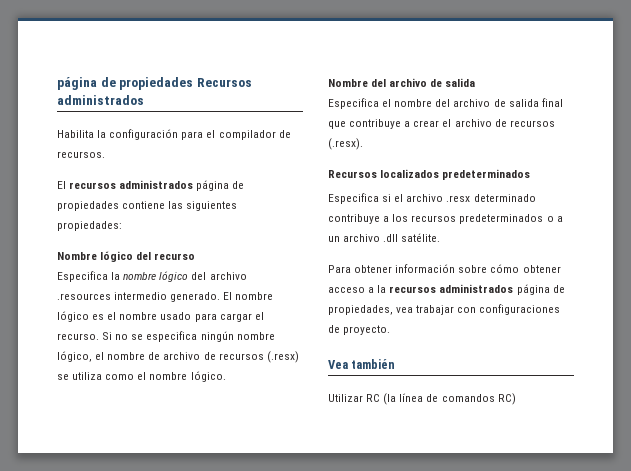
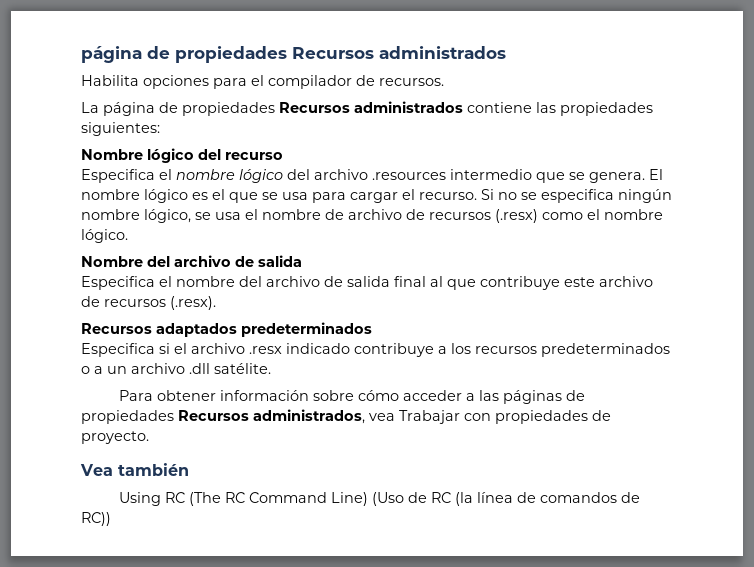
- Habilita la configuración para el compilador de recursos.
+ Habilita opciones para el compilador de recursos.
- El recursos administrados página de propiedades contiene las siguientes propiedades:
+ La página de propiedades Recursos administrados contiene las propiedades siguientes:
- Especifica la nombre lógico del archivo .resources intermedio generado.
+ Especifica el nombre lógico del archivo .resources intermedio que se genera.
- El nombre lógico es el nombre usado para cargar el recurso.
+ El nombre lógico es el que se usa para cargar el recurso.
- Si no se especifica ningún nombre lógico, el nombre de archivo de recursos (.resx) se utiliza como el nombre lógico.
+ Si no se especifica ningún nombre lógico, se usa el nombre de archivo de recursos (.resx) como el nombre lógico.
- Especifica el nombre del archivo de salida final que contribuye a crear el archivo de recursos (.resx).
+ Especifica el nombre del archivo de salida final al que contribuye este archivo de recursos (.resx).
- Recursos localizados predeterminados
+ Recursos adaptados predeterminados
- Especifica si el archivo .resx determinado contribuye a los recursos predeterminados o a un archivo .dll satélite.
+ Especifica si el archivo .resx indicado contribuye a los recursos predeterminados o a un archivo .dll satélite.
- Para obtener información sobre cómo obtener acceso a la recursos administrados página de propiedades, vea trabajar con configuraciones de proyecto.
+ Para obtener información sobre cómo acceder a las páginas de propiedades Recursos administrados, vea Trabajar con propiedades de proyecto.
  Vea también
- Utilizar RC (la línea de comandos RC)
+ Using RC (The RC Command Line) (Uso de RC (la línea de comandos de RC))

